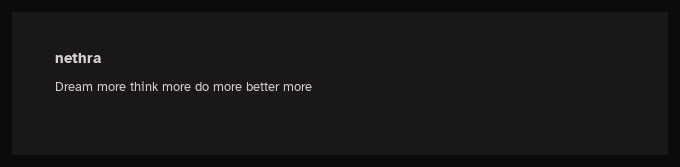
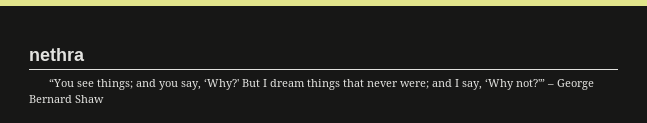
- Dream more think more do more better more
+ “You see things; and you say, ‘Why?' But I dream things that never were; and I say, ‘Why not?'” – George Bernard Shaw

